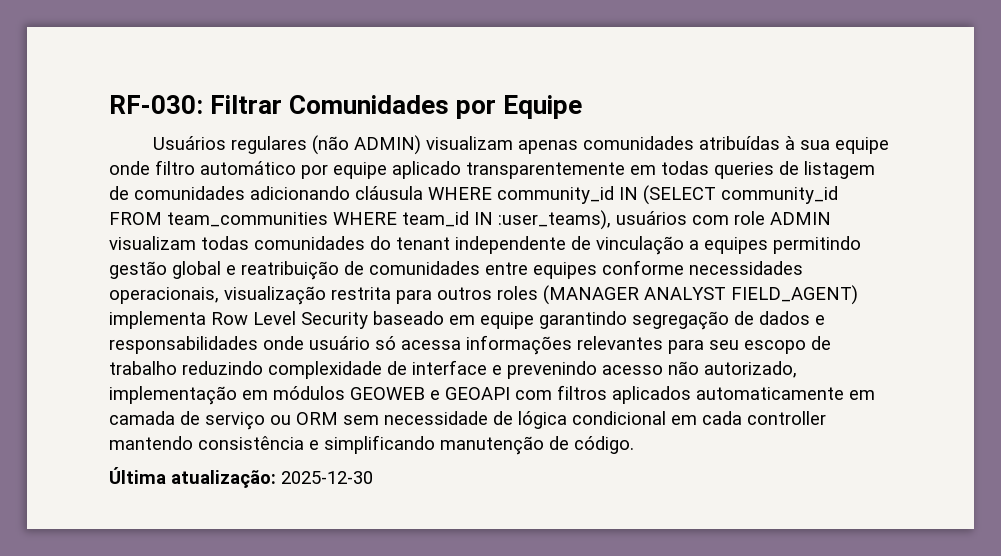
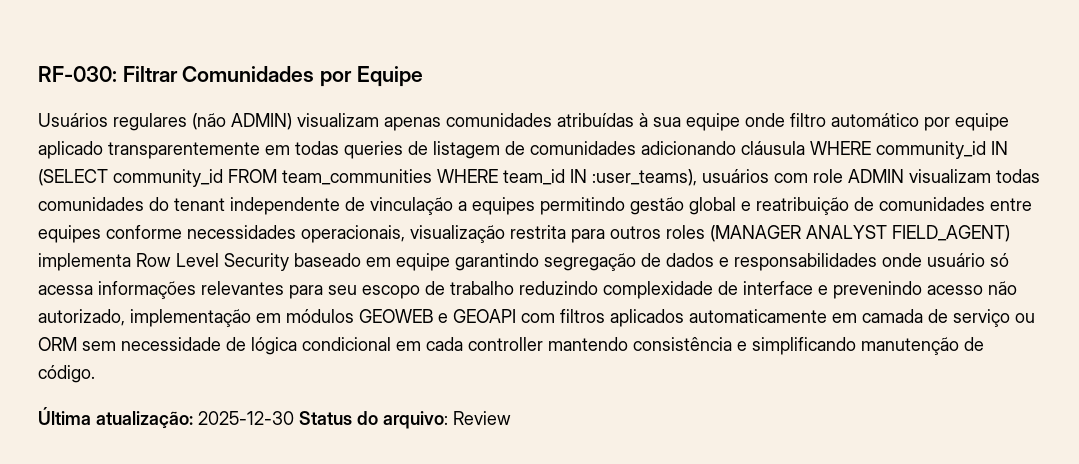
- Última atualização: 2025-12-30
+ Última atualização: 2025-12-30 Status do arquivo: Review

